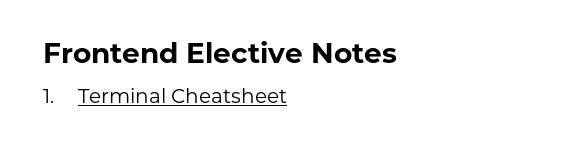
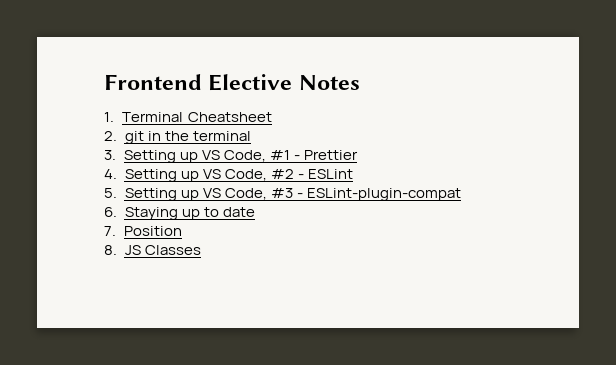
+ 2. git in the terminal
+ 3. Setting up VS Code, #1 - Prettier
+ 4. Setting up VS Code, #2 - ESLint
+ 5. Setting up VS Code, #3 - ESLint-plugin-compat
+ 6. Staying up to date
+ 7. Position
+ 8. JS Classes

